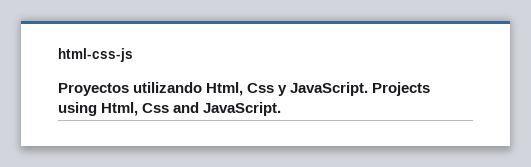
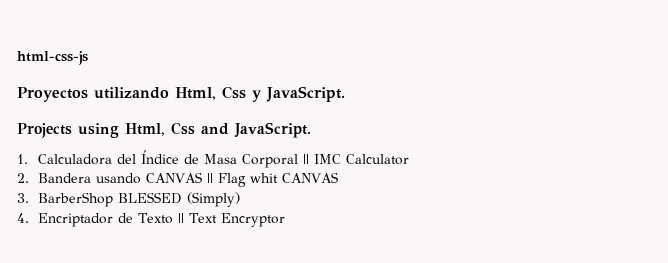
- Proyectos utilizando Html, Css y JavaScript. Projects using Html, Css and JavaScript.
+ Proyectos utilizando Html, Css y JavaScript.
+ Projects using Html, Css and JavaScript.
+ 1. Calculadora del Índice de Masa Corporal || IMC Calculator
+ 2. Bandera usando CANVAS || Flag whit CANVAS
+ 3. BarberShop BLESSED (Simply)
+ 4. Encriptador de Texto || Text Encryptor

